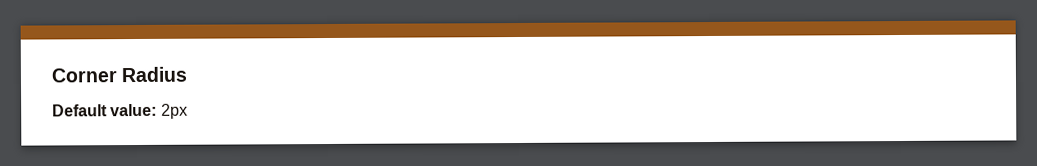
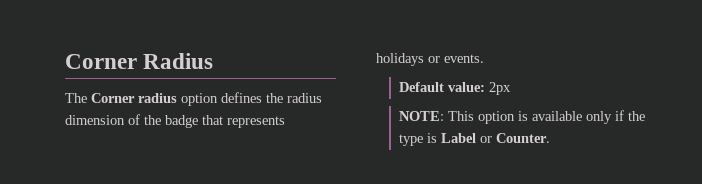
+ The Corner radius option defines the radius dimension of the badge that represents holidays or events.
  Default value: 2px
+ NOTE: This option is available only if the type is Label or Counter.

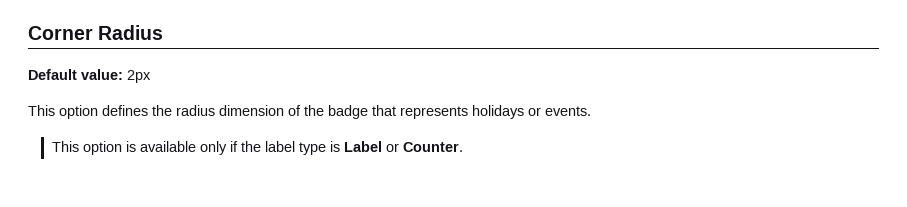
- The Corner radius option defines the radius dimension of the badge that represents holidays or events.
+ Default value: 2px
+ This option defines the radius dimension of the badge that represents holidays or events.
- Default value: 2px
- NOTE: This option is available only if the type is Label or Counter.
+ This option is available only if the label type is Label or Counter.

